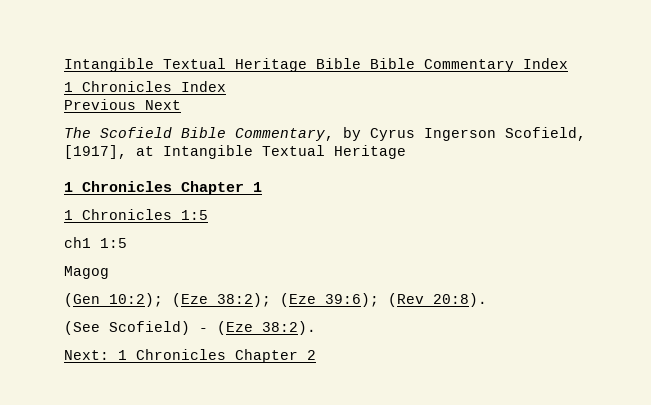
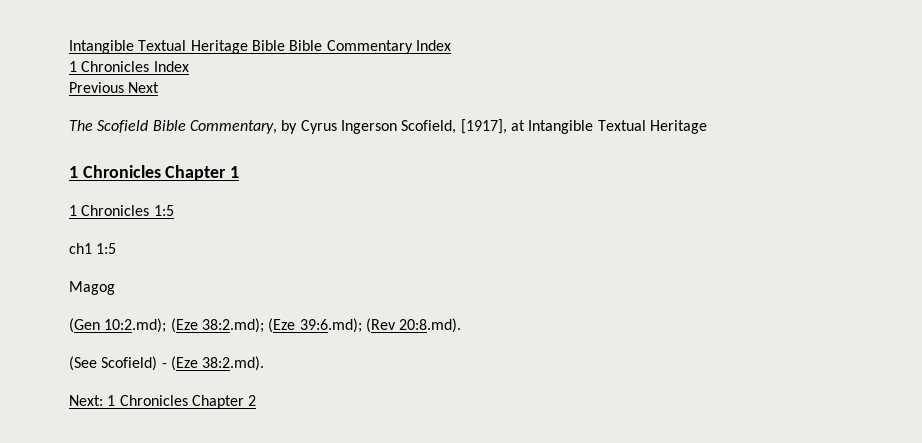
- (Gen 10:2); (Eze 38:2); (Eze 39:6); (Rev 20:8).
+ (Gen 10:2.md); (Eze 38:2.md); (Eze 39:6.md); (Rev 20:8.md).
- (See Scofield) - (Eze 38:2).
+ (See Scofield) - (Eze 38:2.md).

